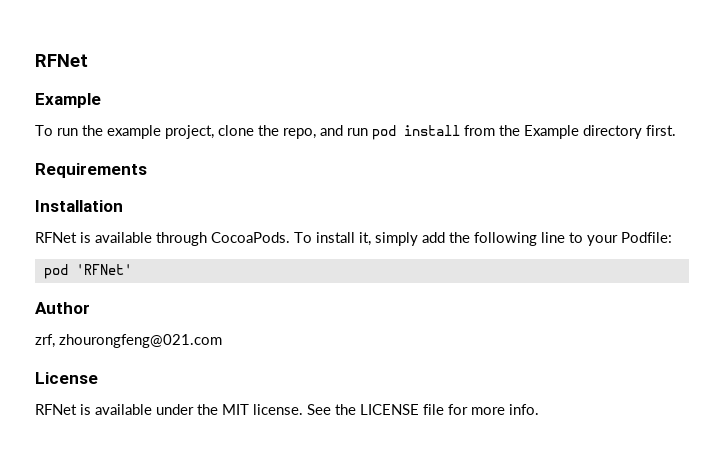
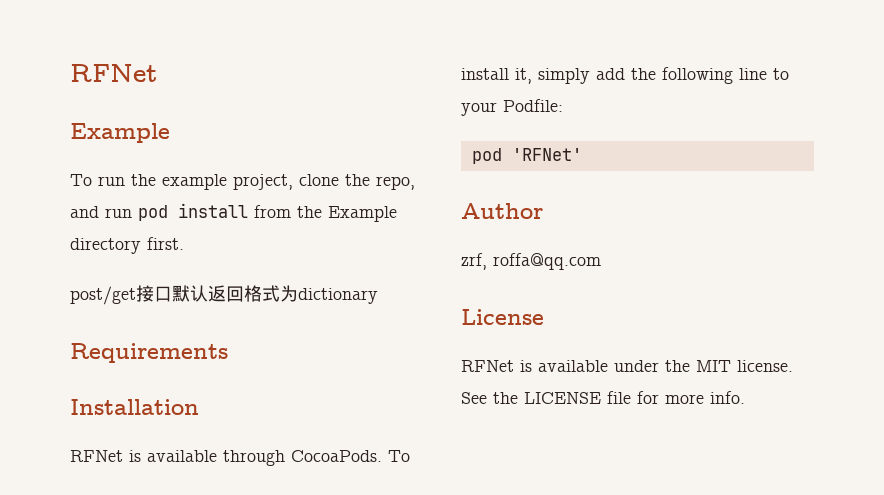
+ post/get接口默认返回格式为dictionary
- zrf, zhourongfeng@021.com
+ zrf, roffa@qq.com

